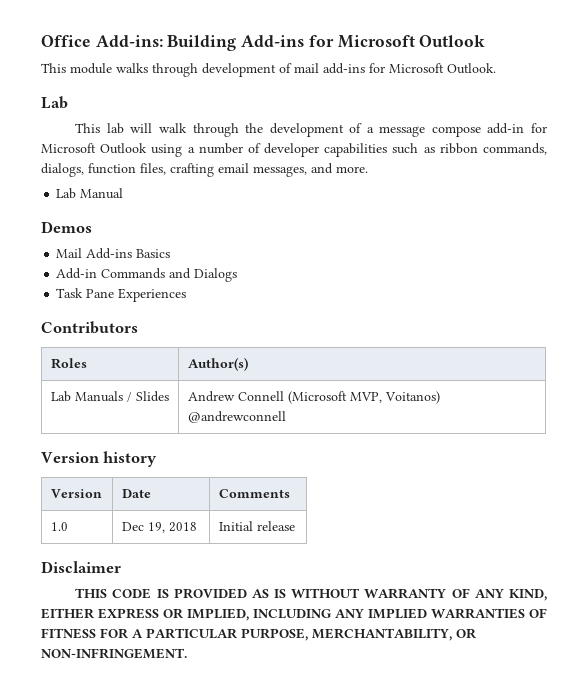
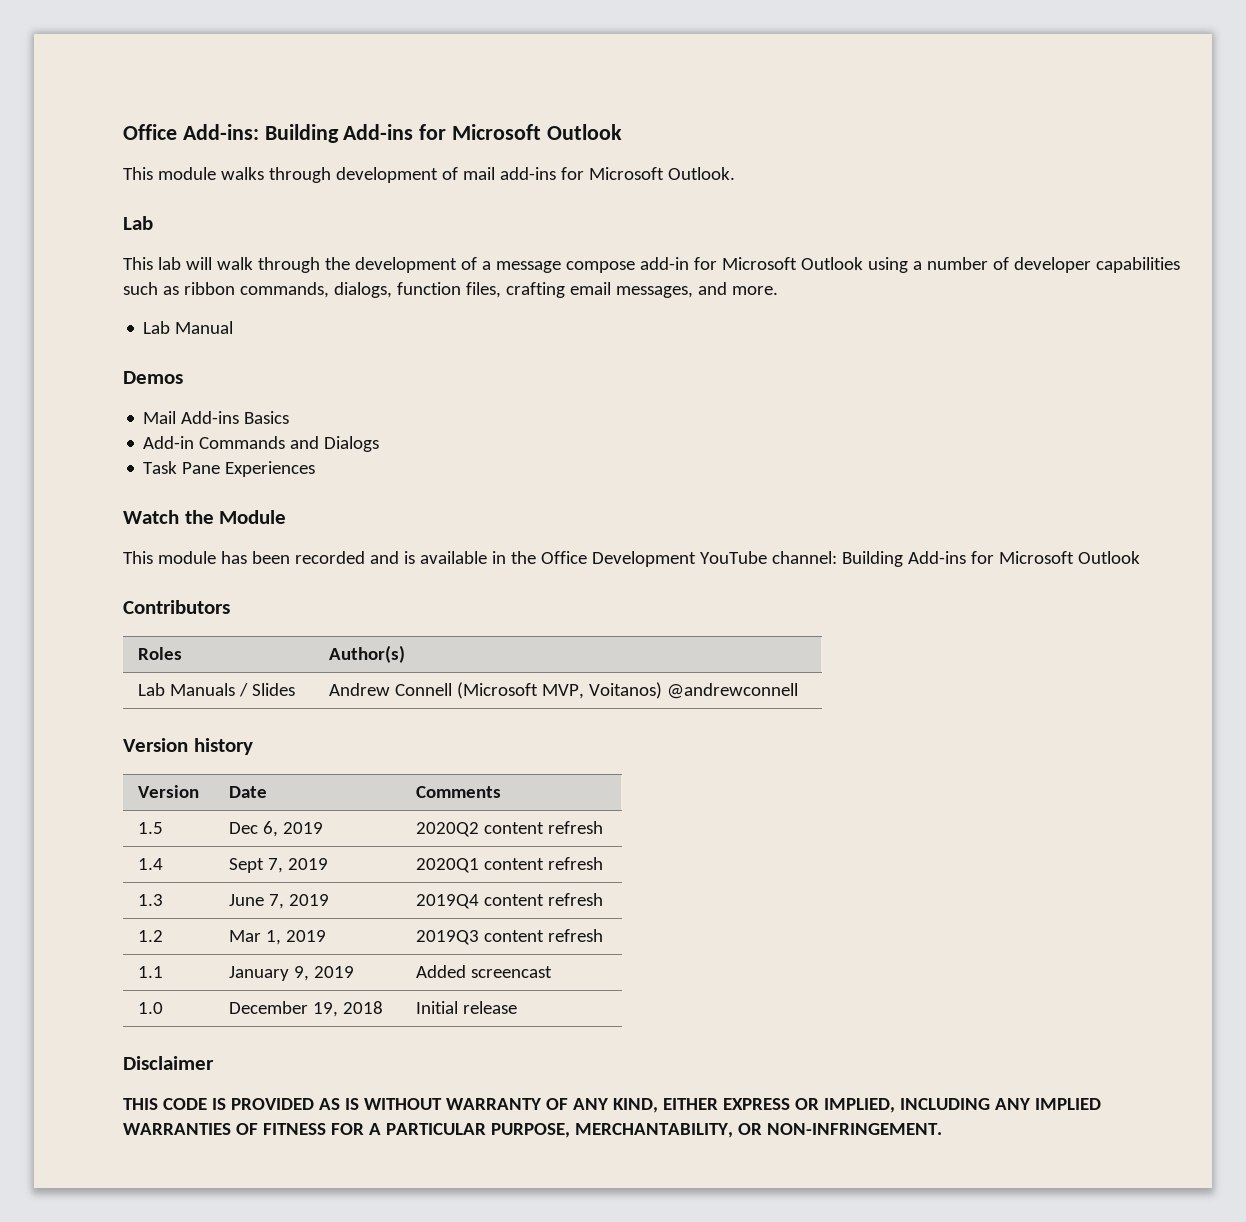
+ Watch the Module
+ This module has been recorded and is available in the Office Development YouTube channel: Building Add-ins for Microsoft Outlook
+ 1.5 | Dec 6, 2019 | 2020Q2 content refresh
+ 1.4 | Sept 7, 2019 | 2020Q1 content refresh
+ 1.3 | June 7, 2019 | 2019Q4 content refresh
+ 1.2 | Mar 1, 2019 | 2019Q3 content refresh
+ 1.1 | January 9, 2019 | Added screencast
- 1.0 | Dec 19, 2018 | Initial release
+ 1.0 | December 19, 2018 | Initial release

